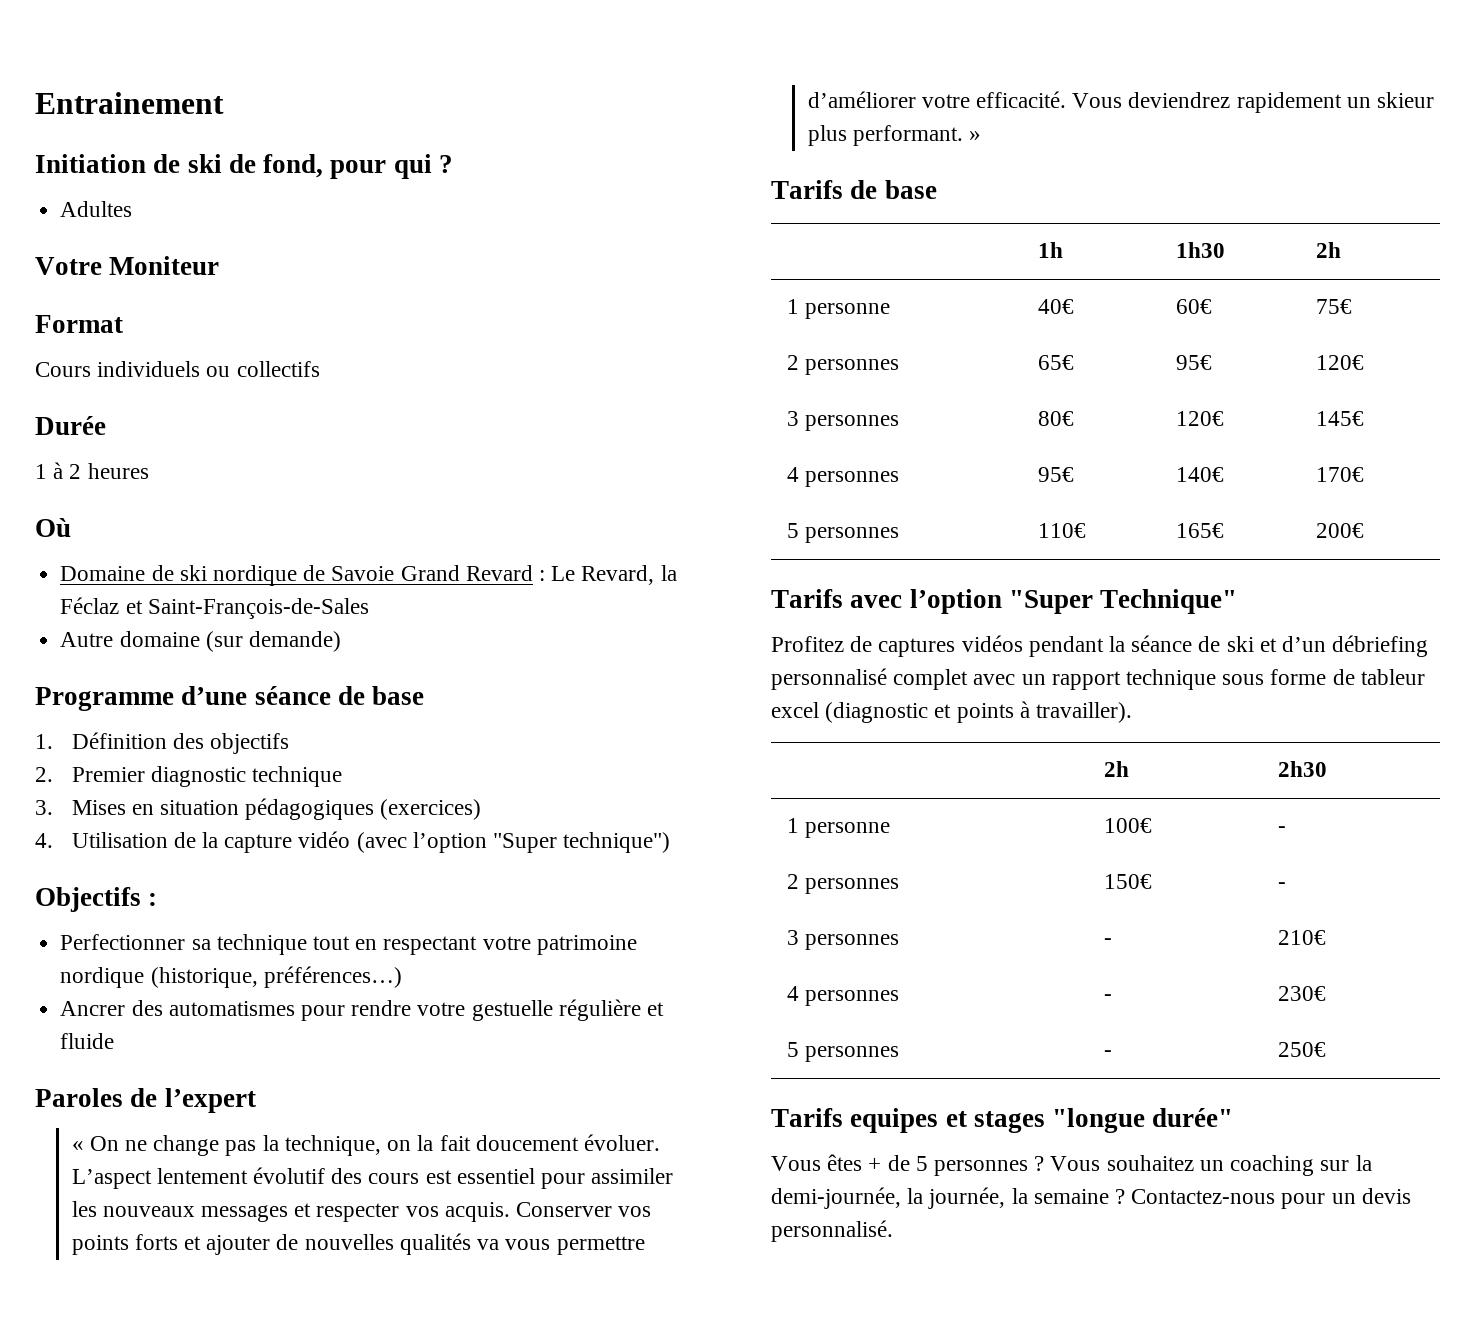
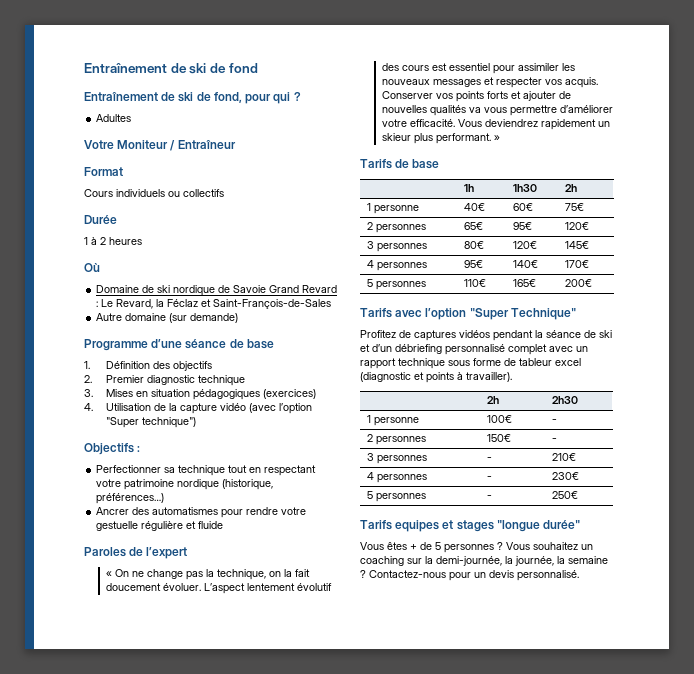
- Entrainement
- Initiation de ski de fond, pour qui ?
+ Entraînement de ski de fond
+ Entraînement de ski de fond, pour qui ?
- Votre Moniteur
+ Votre Moniteur / Entraîneur

